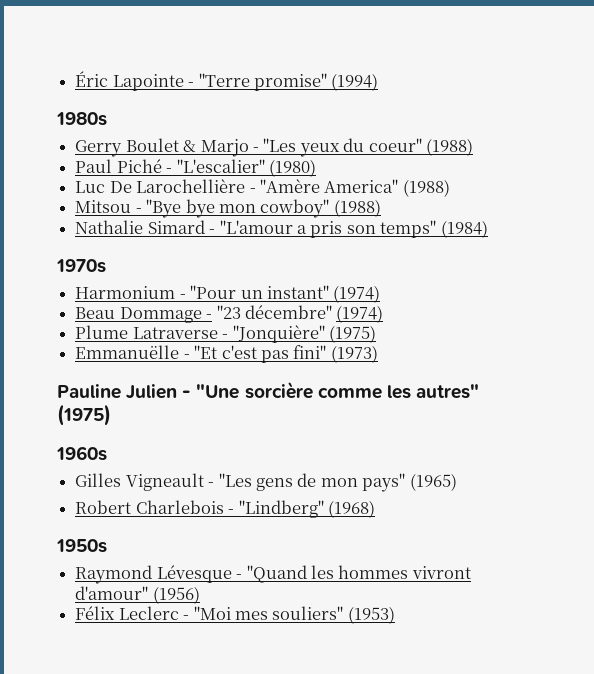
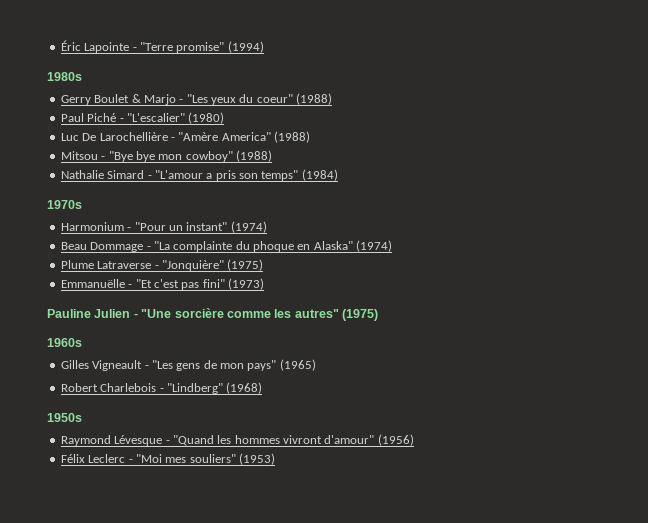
- Beau Dommage - "23 décembre" (1974)
+ Beau Dommage - "La complainte du phoque en Alaska" (1974)

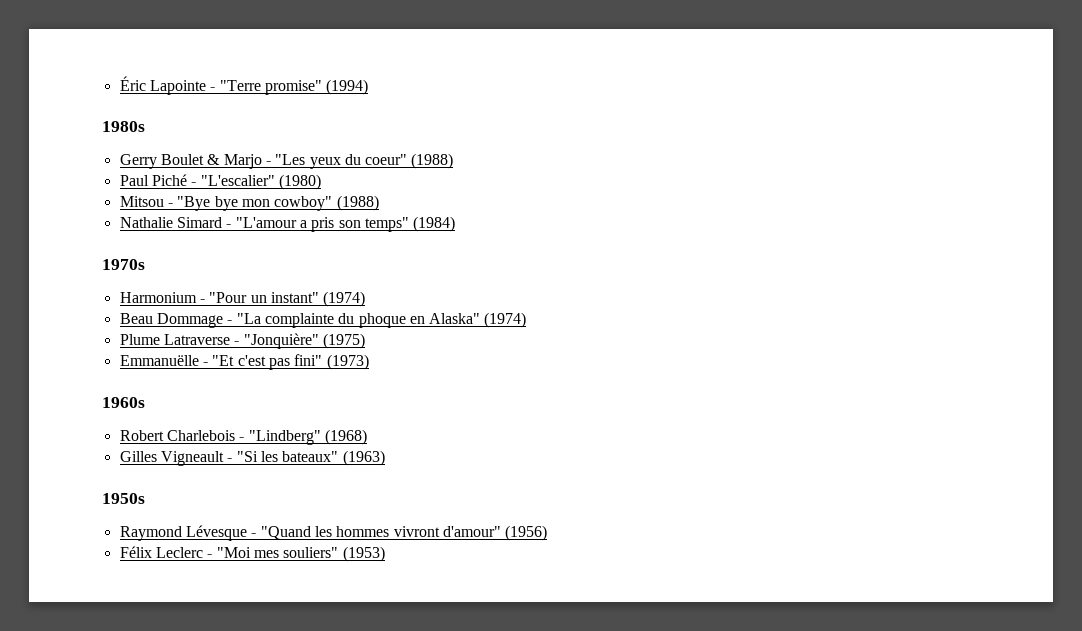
- Luc De Larochellière - "Amère America" (1988)
- Pauline Julien - "Une sorcière comme les autres" (1975)
  1960s
- Gilles Vigneault - "Les gens de mon pays" (1965)
+ Gilles Vigneault - "Si les bateaux" (1963)

